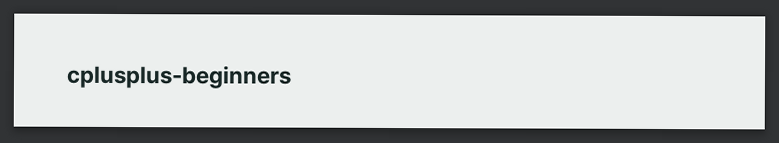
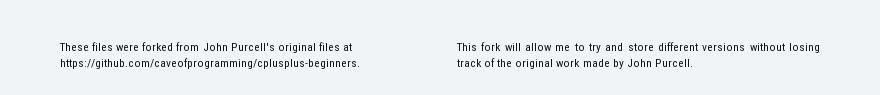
- cplusplus-beginners
+ These files were forked from John Purcell's original files at https://github.com/caveofprogramming/cplusplus-beginners.
+ This fork will allow me to try and store different versions without losing track of the original work made by John Purcell.

